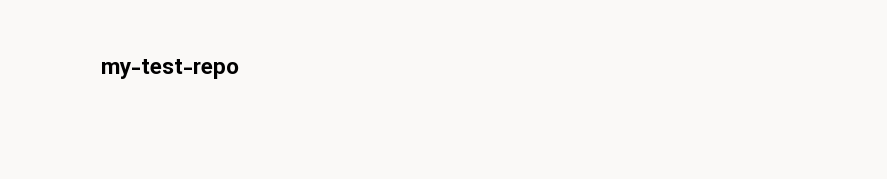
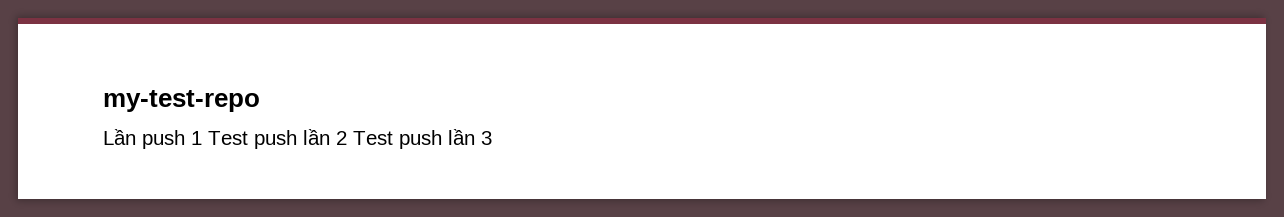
+ Lần push 1 Test push lần 2 Test push lần 3

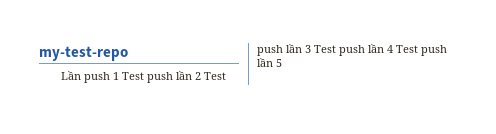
- Lần push 1 Test push lần 2 Test push lần 3
+ Lần push 1 Test push lần 2 Test push lần 3 Test push lần 4 Test push lần 5

